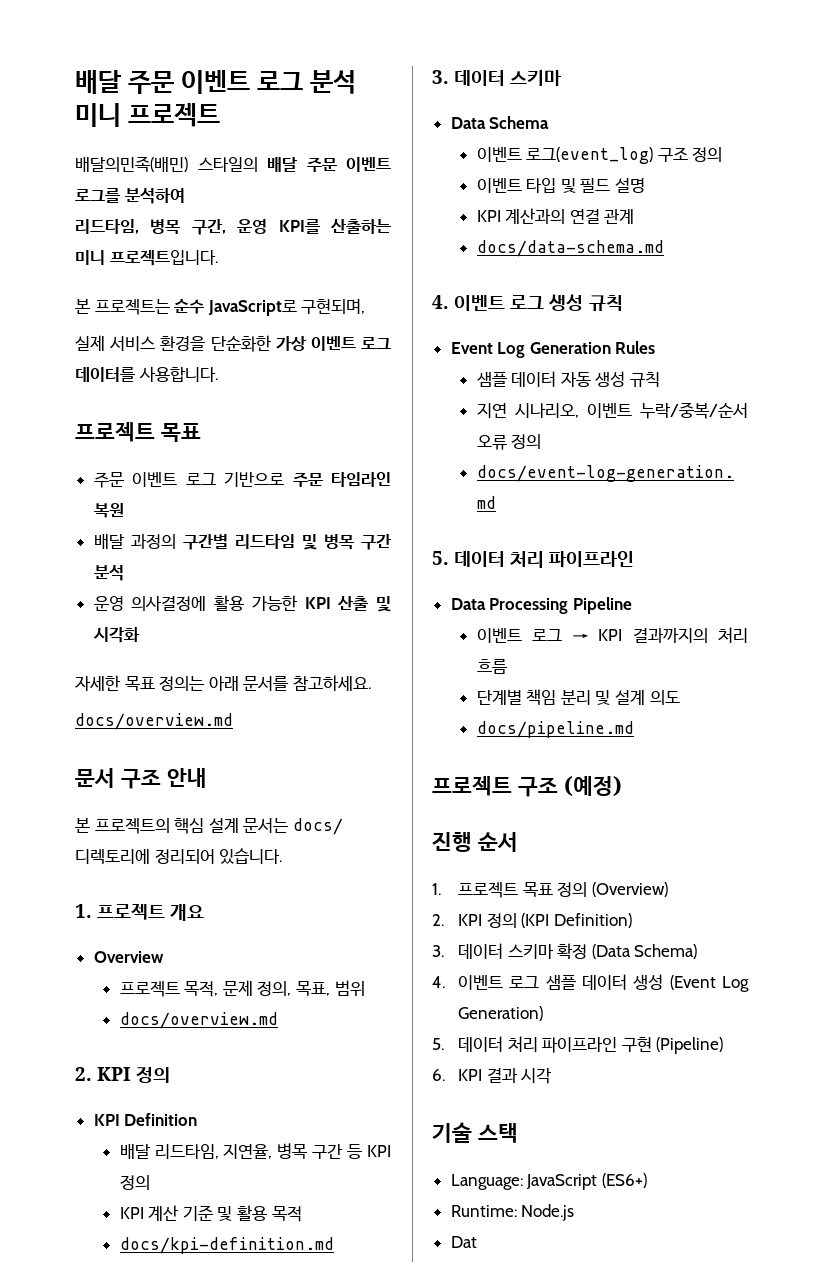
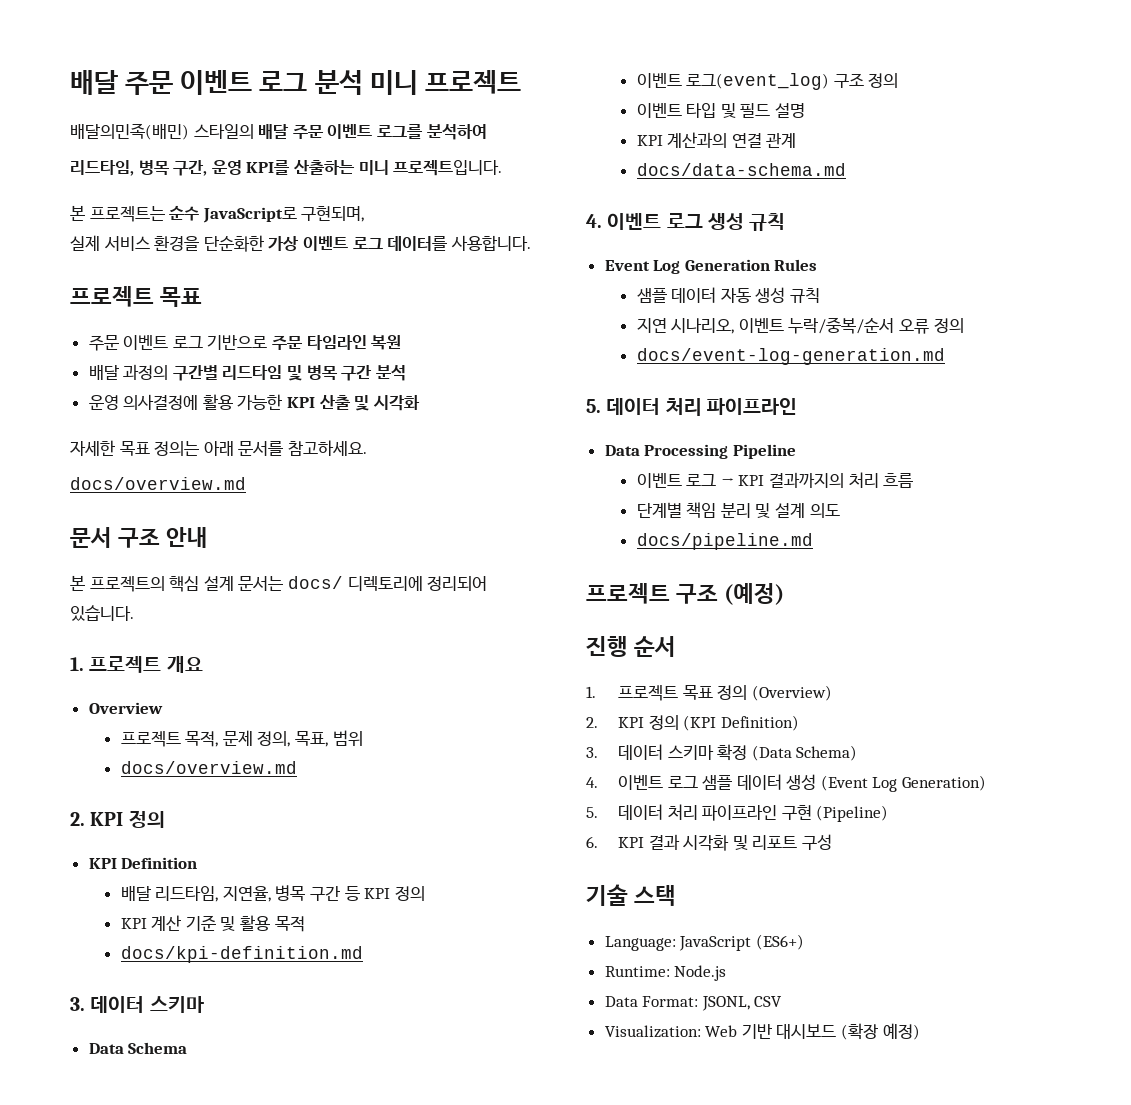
- 6. KPI 결과 시각
+ 6. KPI 결과 시각화 및 리포트 구성
- Dat
+ Data Format: JSONL, CSV
+ Visualization: Web 기반 대시보드 (확장 예정)

